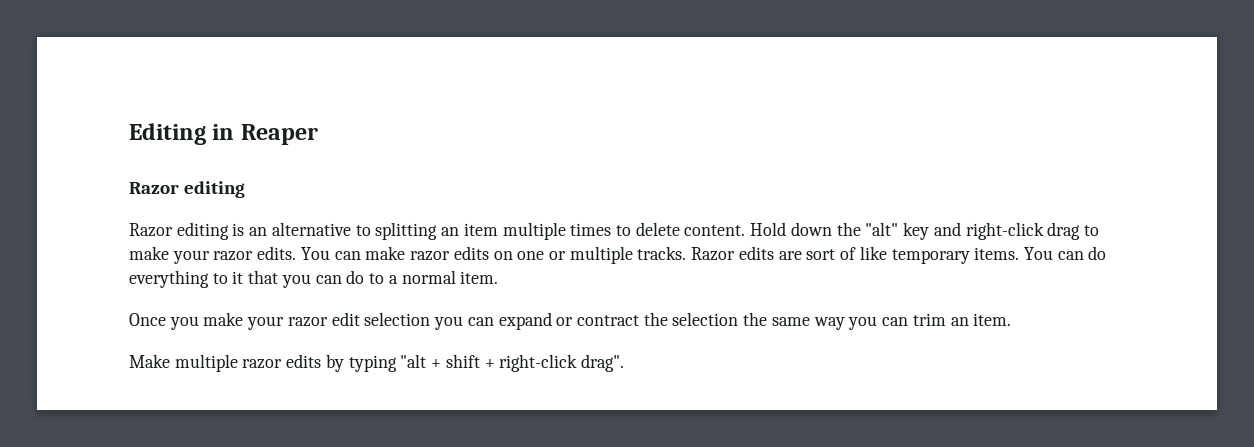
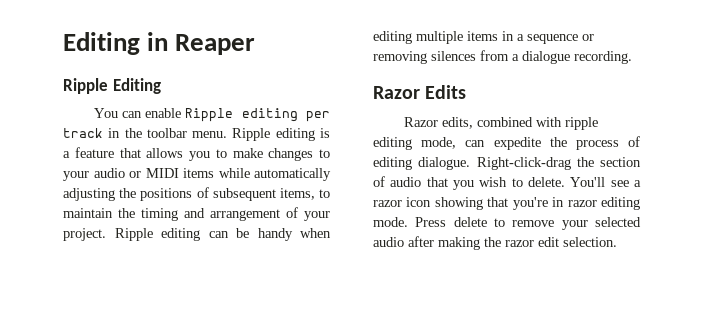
  Editing in Reaper
- Razor editing
- Razor editing is an alternative to splitting an item multiple times to delete content. Hold down the "alt" key and right-click drag to make your razor edits. You can make razor edits on one or multiple tracks. Razor edits are sort of like temporary items. You can do everything to it that you can do to a normal item.
- Once you make your razor edit selection you can expand or contract the selection the same way you can trim an item.
- Make multiple razor edits by typing "alt + shift + right-click drag".
+ Ripple Editing
+ You can enable Ripple editing per track in the toolbar menu. Ripple editing is a feature that allows you to make changes to your audio or MIDI items while automatically adjusting the positions of subsequent items, to maintain the timing and arrangement of your project. Ripple editing can be handy when editing multiple items in a sequence or removing silences from a dialogue recording.
+ Razor Edits
+ Razor edits, combined with ripple editing mode, can expedite the process of editing dialogue. Right-click-drag the section of audio that you wish to delete. You'll see a razor icon showing that you're in razor editing mode. Press delete to remove your selected audio after making the razor edit selection.

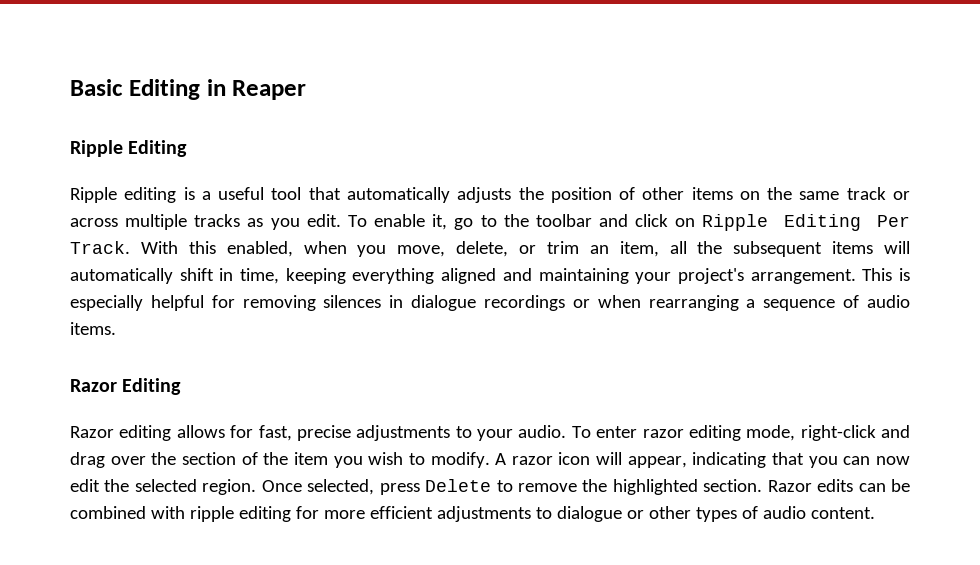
- Editing in Reaper
+ Basic Editing in Reaper
- You can enable Ripple editing per track in the toolbar menu. Ripple editing is a feature that allows you to make changes to your audio or MIDI items while automatically adjusting the positions of subsequent items, to maintain the timing and arrangement of your project. Ripple editing can be handy when editing multiple items in a sequence or removing silences from a dialogue recording.
- Razor Edits
- Razor edits, combined with ripple editing mode, can expedite the process of editing dialogue. Right-click-drag the section of audio that you wish to delete. You'll see a razor icon showing that you're in razor editing mode. Press delete to remove your selected audio after making the razor edit selection.
+ Ripple editing is a useful tool that automatically adjusts the position of other items on the same track or across multiple tracks as you edit. To enable it, go to the toolbar and click on Ripple Editing Per Track. With this enabled, when you move, delete, or trim an item, all the subsequent items will automatically shift in time, keeping everything aligned and maintaining your project's arrangement. This is especially helpful for removing silences in dialogue recordings or when rearranging a sequence of audio items.
+ Razor Editing
+ Razor editing allows for fast, precise adjustments to your audio. To enter razor editing mode, right-click and drag over the section of the item you wish to modify. A razor icon will appear, indicating that you can now edit the selected region. Once selected, press Delete to remove the highlighted section. Razor edits can be combined with ripple editing for more efficient adjustments to dialogue or other types of audio content.

